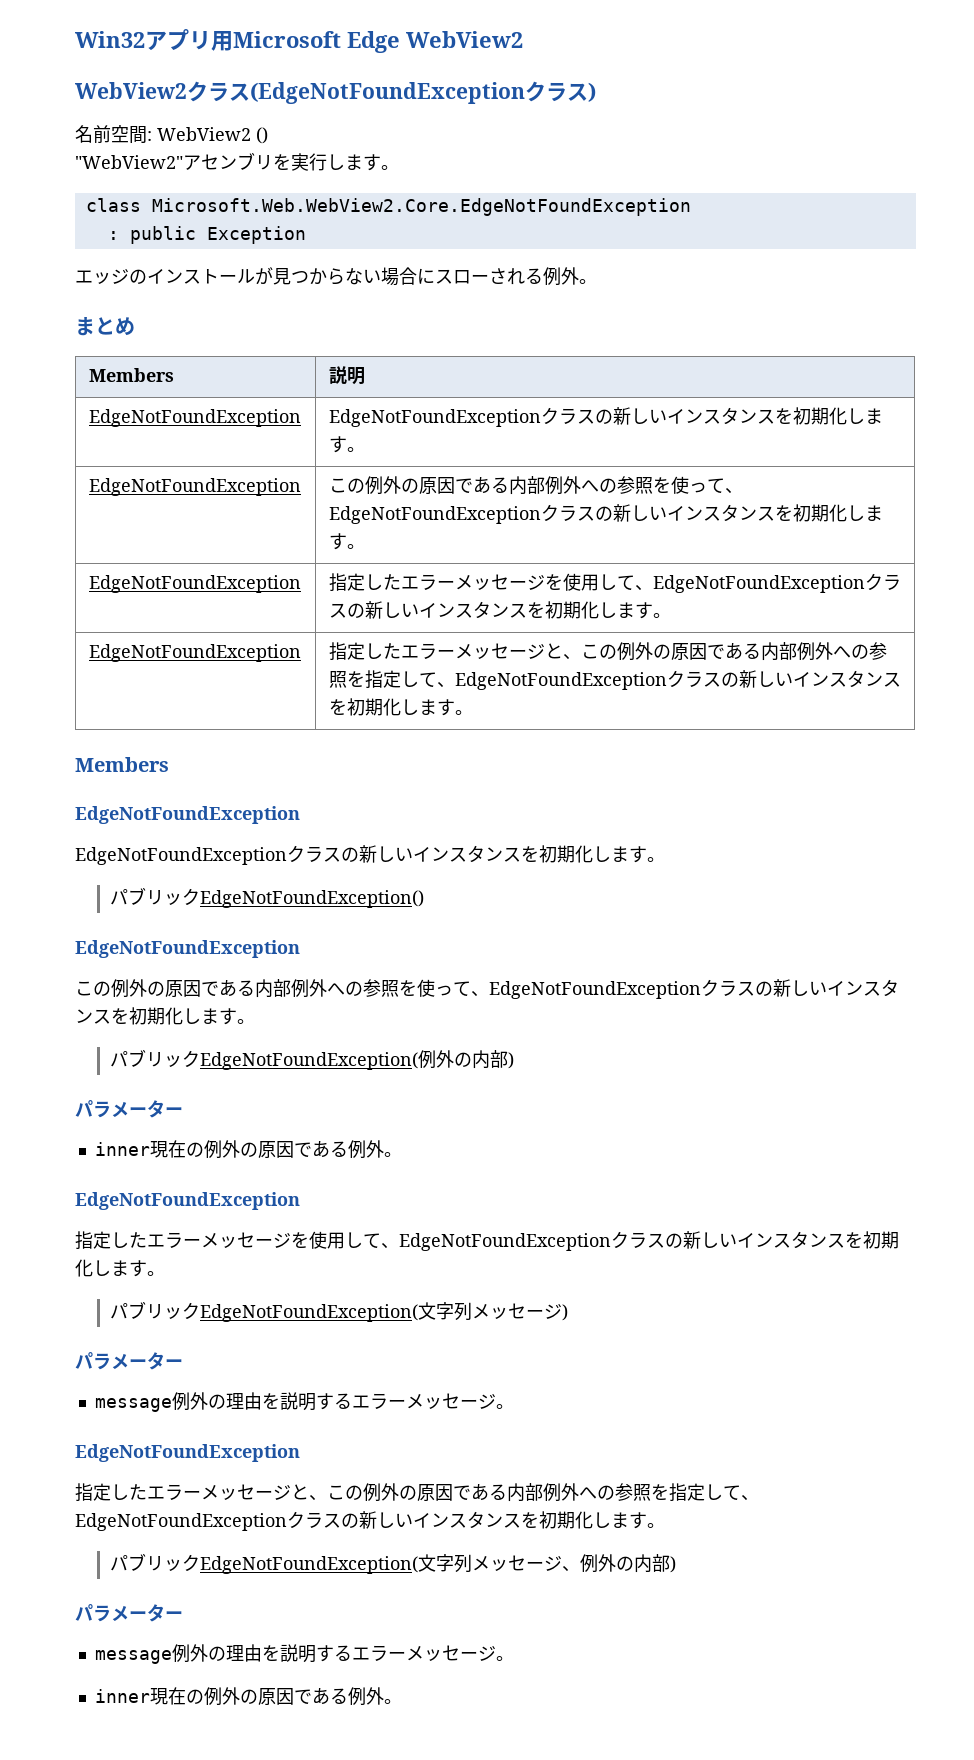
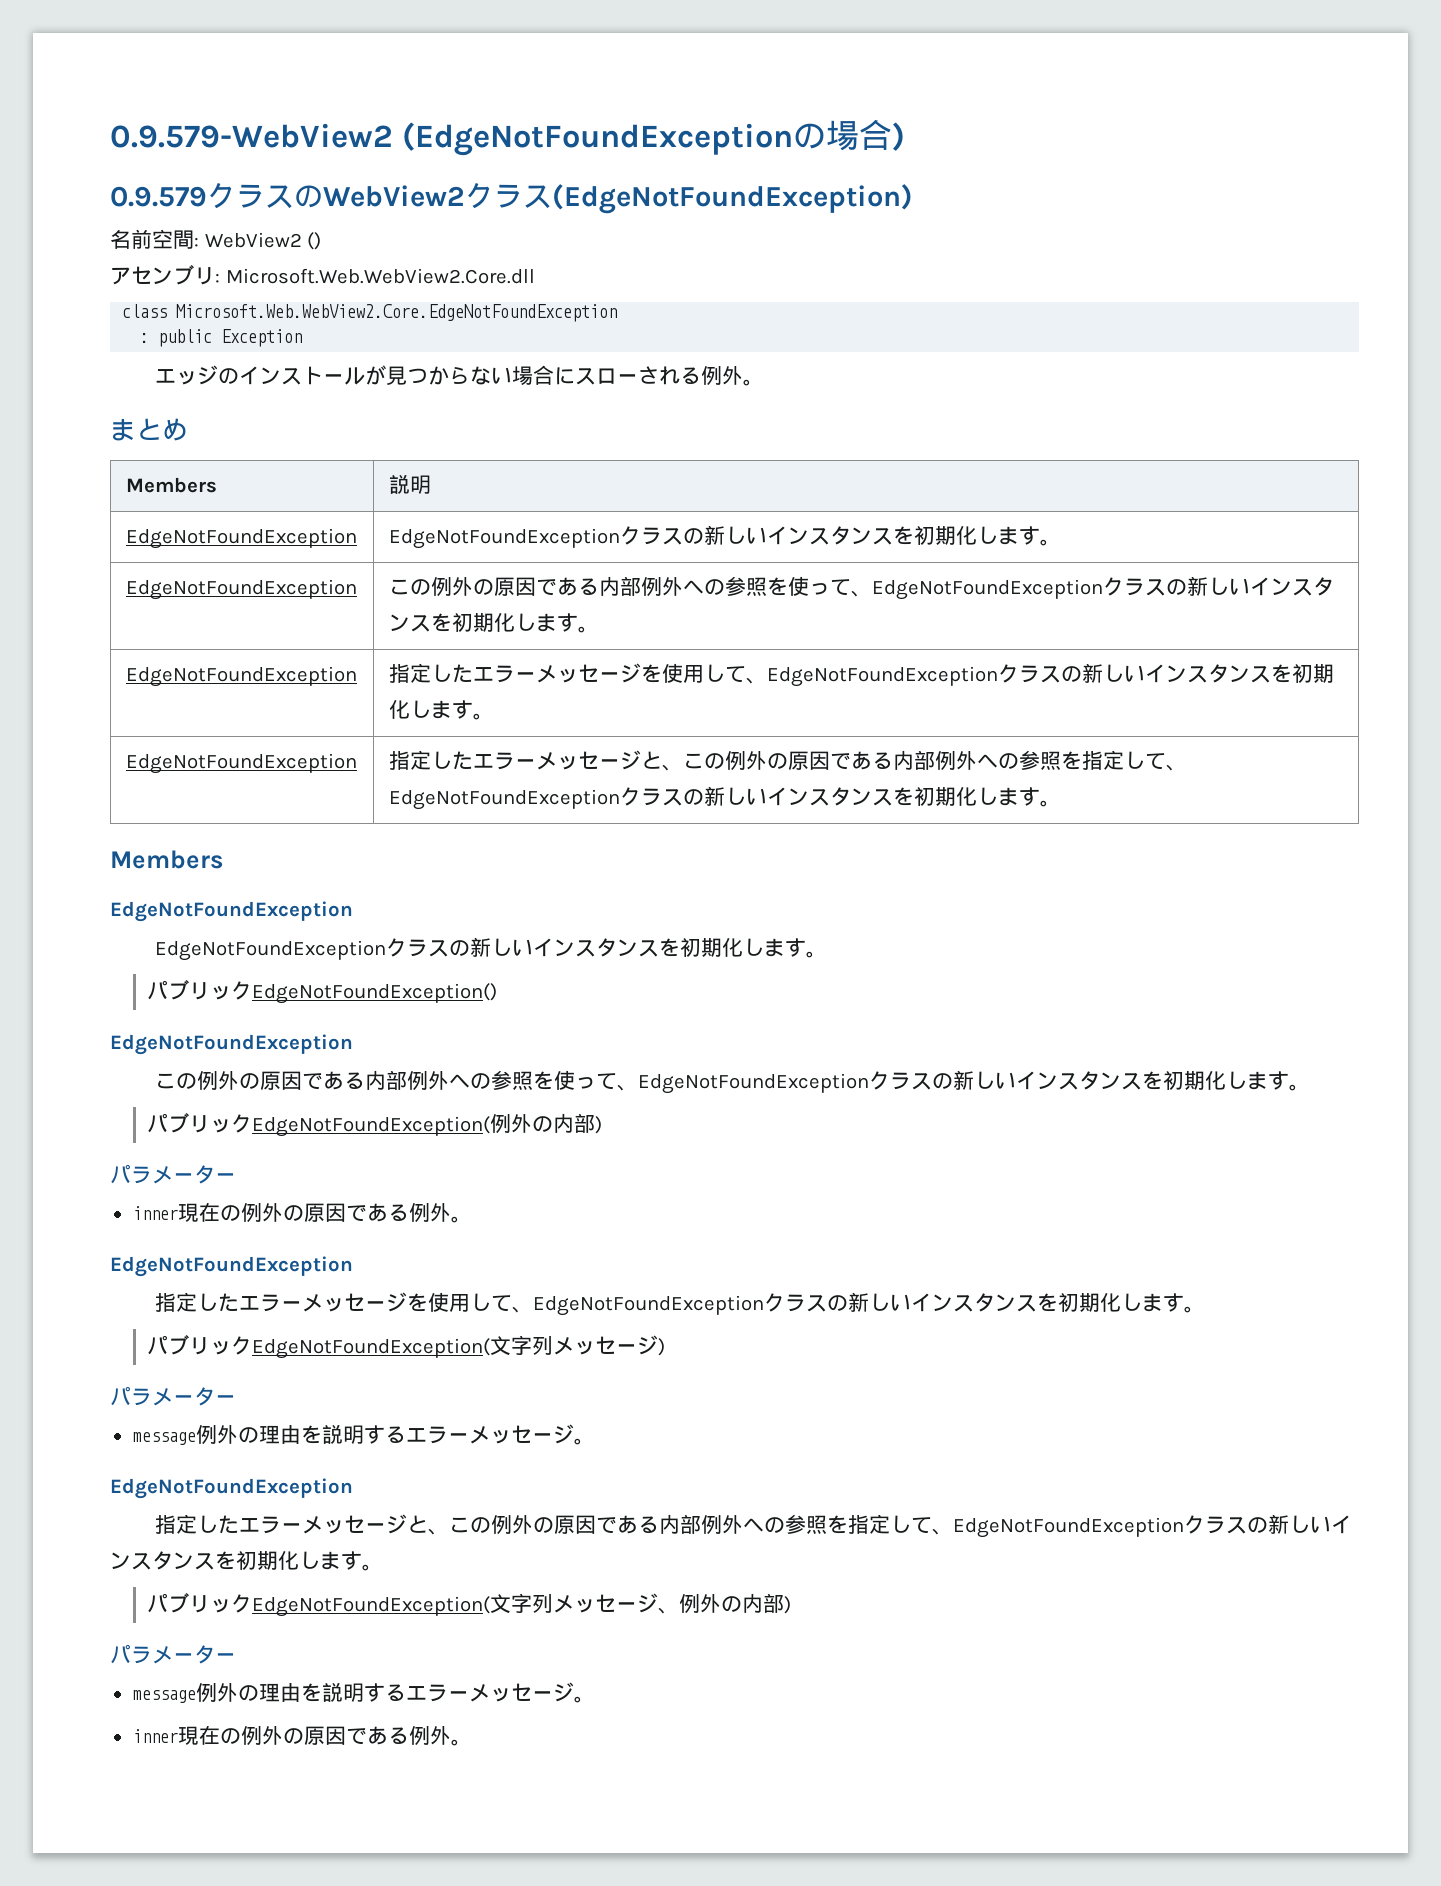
- Win32アプリ用Microsoft Edge WebView2
- WebView2クラス(EdgeNotFoundExceptionクラス)
+ 0.9.579-WebView2 (EdgeNotFoundExceptionの場合)
+ 0.9.579クラスのWebView2クラス(EdgeNotFoundException)
- "WebView2"アセンブリを実行します。
+ アセンブリ: Microsoft.Web.WebView2.Core.dll

